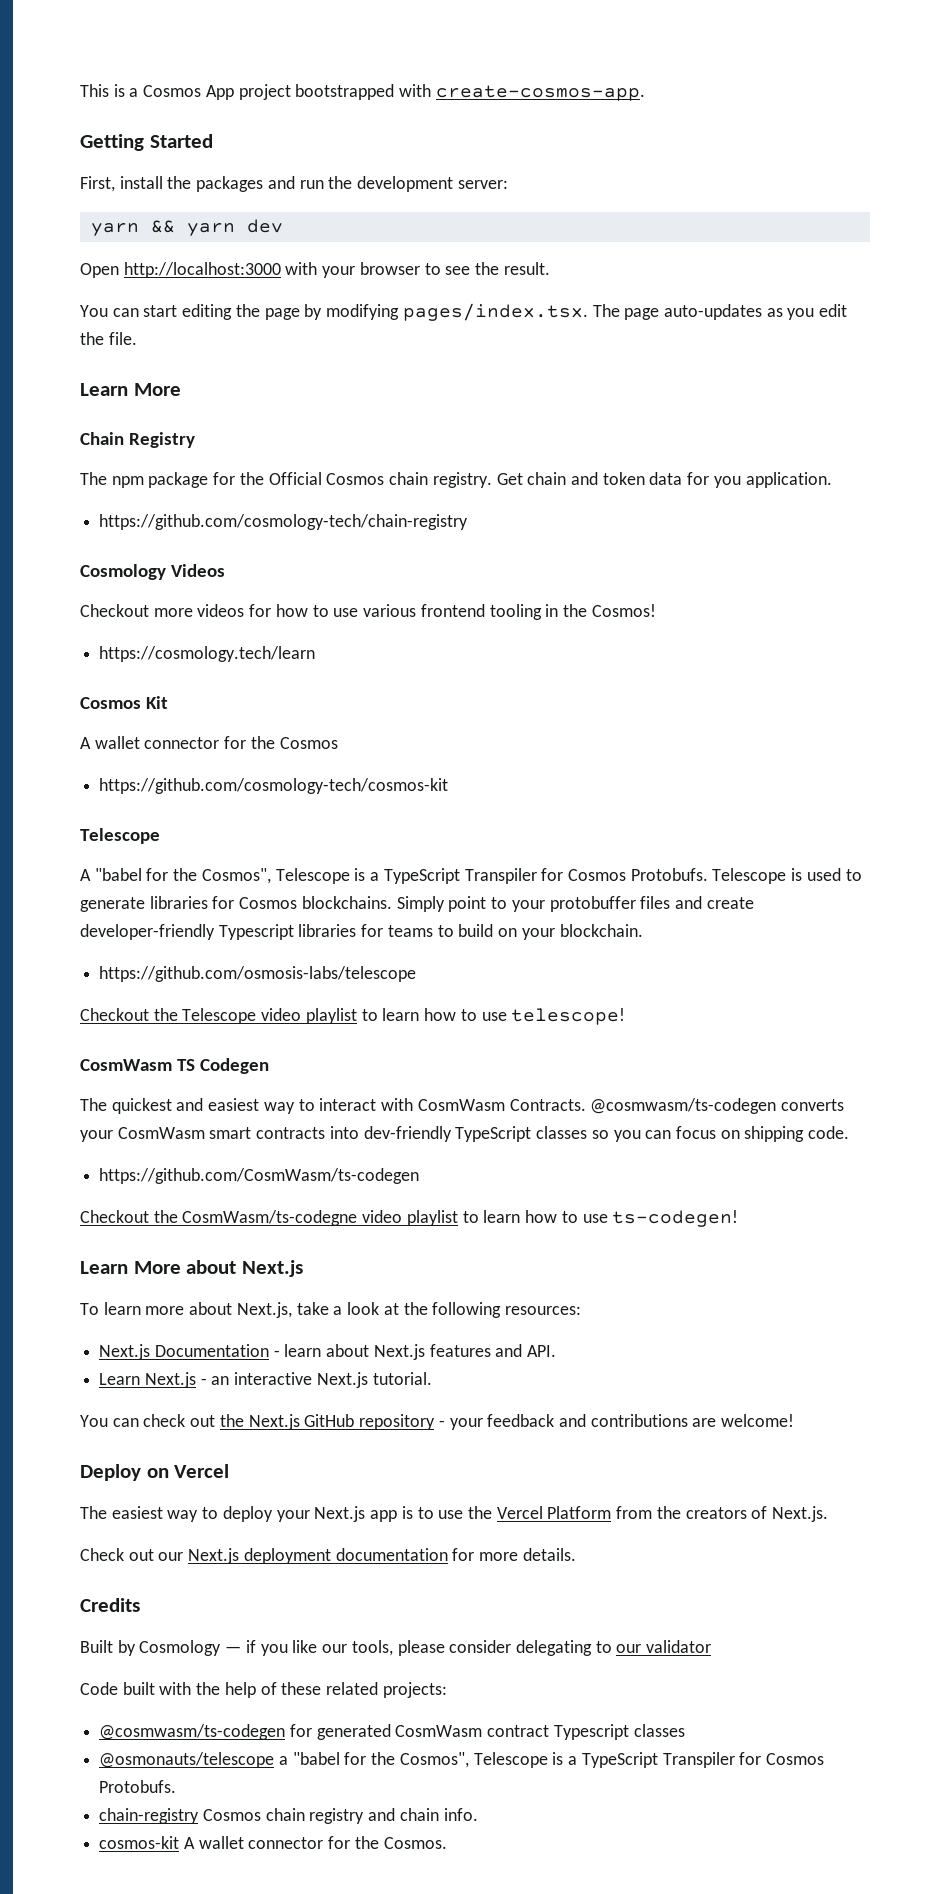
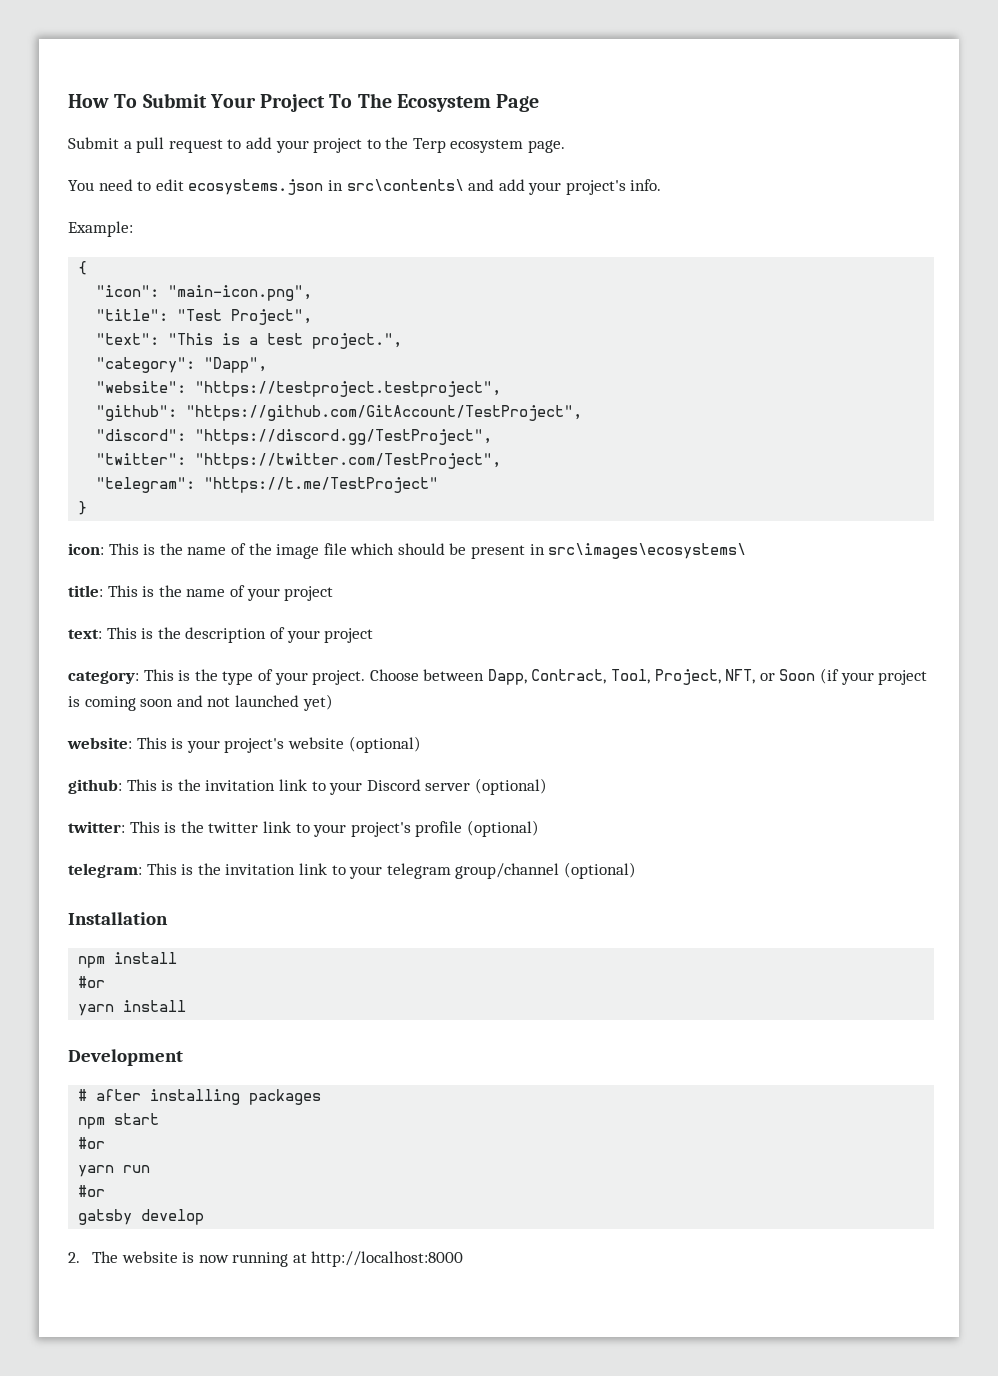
- This is a Cosmos App project bootstrapped with create-cosmos-app.
- Getting Started
- First, install the packages and run the development server:
- yarn && yarn dev
- Open http://localhost:3000 with your browser to see the result.
- You can start editing the page by modifying pages/index.tsx. The page auto-updates as you edit the file.
- Learn More
- Chain Registry
- The npm package for the Official Cosmos chain registry. Get chain and token data for you application.
- https://github.com/cosmology-tech/chain-registry
- Cosmology Videos
- Checkout more videos for how to use various frontend tooling in the Cosmos!
- https://cosmology.tech/learn
- Cosmos Kit
- A wallet connector for the Cosmos
- https://github.com/cosmology-tech/cosmos-kit
- Telescope
- A "babel for the Cosmos", Telescope is a TypeScript Transpiler for Cosmos Protobufs. Telescope is used to generate libraries for Cosmos blockchains. Simply point to your protobuffer files and create developer-friendly Typescript libraries for teams to build on your blockchain.
- https://github.com/osmosis-labs/telescope
- Checkout the Telescope video playlist to learn how to use telescope!
- CosmWasm TS Codegen
- The quickest and easiest way to interact with CosmWasm Contracts. @cosmwasm/ts-codegen converts your CosmWasm smart contracts into dev-friendly TypeScript classes so you can focus on shipping code.
- https://github.com/CosmWasm/ts-codegen
- Checkout the CosmWasm/ts-codegne video playlist to learn how to use ts-codegen!
- Learn More about Next.js
- To learn more about Next.js, take a look at the following resources:
- Next.js Documentation - learn about Next.js features and API.
- Learn Next.js - an interactive Next.js tutorial.
- You can check out the Next.js GitHub repository - your feedback and contributions are welcome!
- Deploy on Vercel
- The easiest way to deploy your Next.js app is to use the Vercel Platform from the creators of Next.js.
- Check out our Next.js deployment documentation for more details.
- Credits
- Built by Cosmology — if you like our tools, please consider delegating to our validator
- Code built with the help of these related projects:
- @cosmwasm/ts-codegen for generated CosmWasm contract Typescript classes
- @osmonauts/telescope a "babel for the Cosmos", Telescope is a TypeScript Transpiler for Cosmos Protobufs.
- chain-registry Cosmos chain registry and chain info.
- cosmos-kit A wallet connector for the Cosmos.
+ How To Submit Your Project To The Ecosystem Page
+ Submit a pull request to add your project to the Terp ecosystem page.
+ You need to edit ecosystems.json in src\contents\ and add your project's info.
+ Example:
+ {
+ "icon": "main-icon.png",
+ "title": "Test Project",
+ "text": "This is a test project.",
+ "category": "Dapp",
+ "website": "https://testproject.testproject",
+ "github": "https://github.com/GitAccount/TestProject",
+ "discord": "https://discord.gg/TestProject",
+ "twitter": "https://twitter.com/TestProject",
+ "telegram": "https://t.me/TestProject"
+ }
+ icon: This is the name of the image file which should be present in src\images\ecosystems\
+ title: This is the name of your project
+ text: This is the description of your project
+ category: This is the type of your project. Choose between Dapp, Contract, Tool, Project, NFT, or Soon (if your project is coming soon and not launched yet)
+ website: This is your project's website (optional)
+ github: This is the invitation link to your Discord server (optional)
+ twitter: This is the twitter link to your project's profile (optional)
+ telegram: This is the invitation link to your telegram group/channel (optional)
+ Installation
+ npm install
+ #or
+ yarn install
+ Development
+ # after installing packages
+ npm start
+ #or
+ yarn run
+ #or
+ gatsby develop
+ 2. The website is now running at http://localhost:8000

